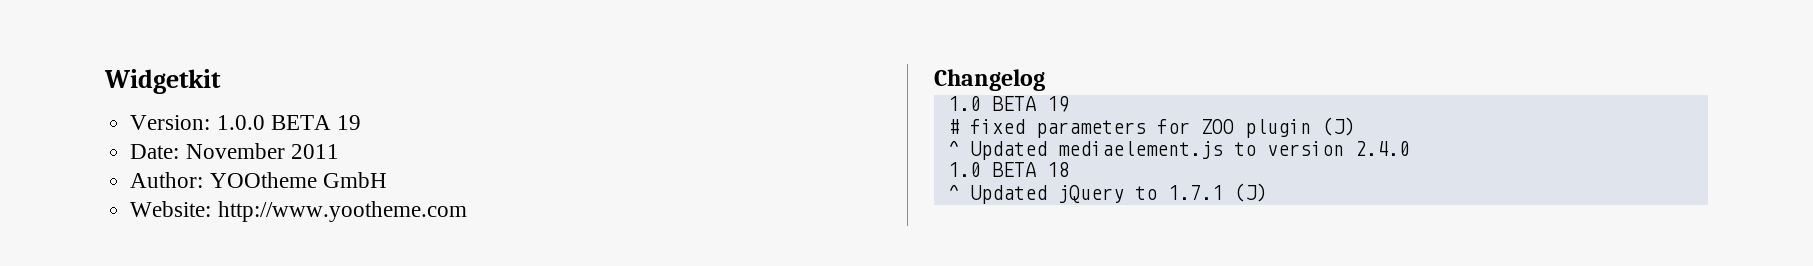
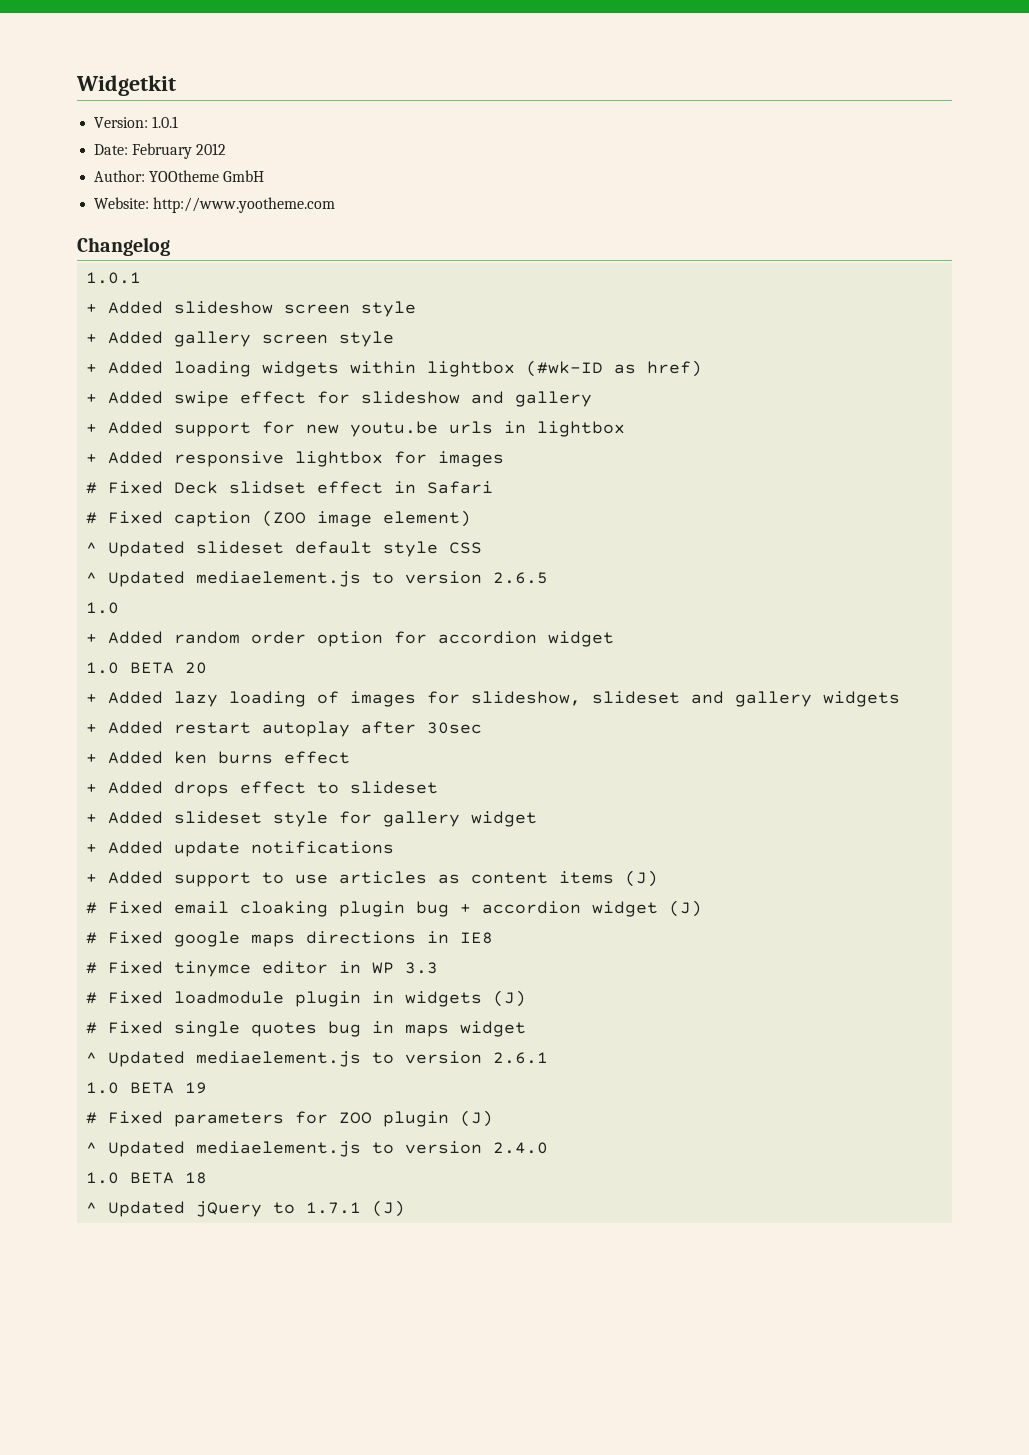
- Version: 1.0.0 BETA 19
+ Version: 1.0.1
- Date: November 2011
+ Date: February 2012
  Changelog
+ 1.0.1
+ + Added slideshow screen style
+ + Added gallery screen style
+ + Added loading widgets within lightbox (#wk-ID as href)
+ + Added swipe effect for slideshow and gallery
+ + Added support for new youtu.be urls in lightbox
+ + Added responsive lightbox for images
+ # Fixed Deck slidset effect in Safari
+ # Fixed caption (ZOO image element)
+ ^ Updated slideset default style CSS
+ ^ Updated mediaelement.js to version 2.6.5
+ 1.0
+ + Added random order option for accordion widget
+ 1.0 BETA 20
+ + Added lazy loading of images for slideshow, slideset and gallery widgets
+ + Added restart autoplay after 30sec
+ + Added ken burns effect
+ + Added drops effect to slideset
+ + Added slideset style for gallery widget
+ + Added update notifications
+ + Added support to use articles as content items (J)
+ # Fixed email cloaking plugin bug + accordion widget (J)
+ # Fixed google maps directions in IE8
+ # Fixed tinymce editor in WP 3.3
+ # Fixed loadmodule plugin in widgets (J)
+ # Fixed single quotes bug in maps widget
+ ^ Updated mediaelement.js to version 2.6.1
- # fixed parameters for ZOO plugin (J)
+ # Fixed parameters for ZOO plugin (J)

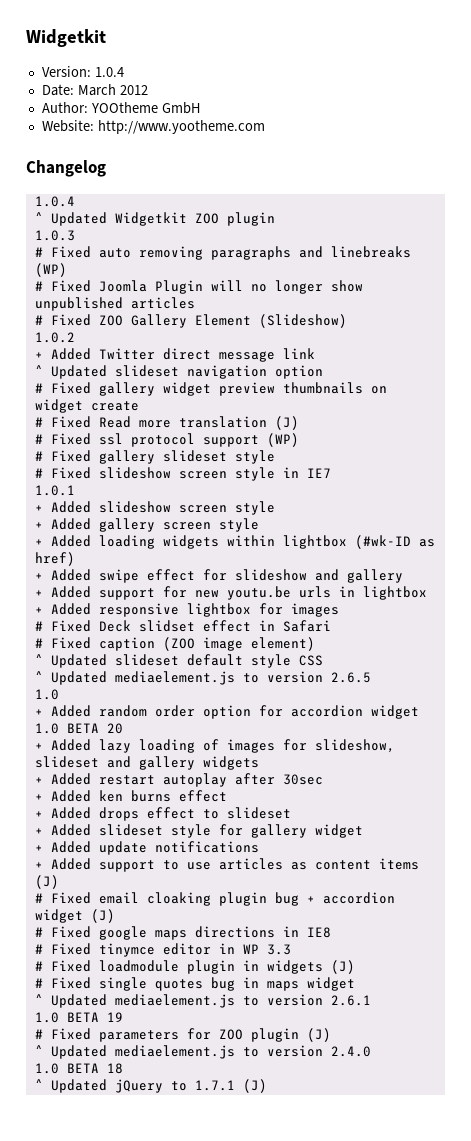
- Version: 1.0.1
+ Version: 1.0.4
- Date: February 2012
+ Date: March 2012
  Changelog
+ 1.0.4
+ ^ Updated Widgetkit ZOO plugin
+ 1.0.3
+ # Fixed auto removing paragraphs and linebreaks (WP)
+ # Fixed Joomla Plugin will no longer show unpublished articles
+ # Fixed ZOO Gallery Element (Slideshow)
+ 1.0.2
+ + Added Twitter direct message link
+ ^ Updated slideset navigation option
+ # Fixed gallery widget preview thumbnails on widget create
+ # Fixed Read more translation (J)
+ # Fixed ssl protocol support (WP)
+ # Fixed gallery slideset style
+ # Fixed slideshow screen style in IE7

